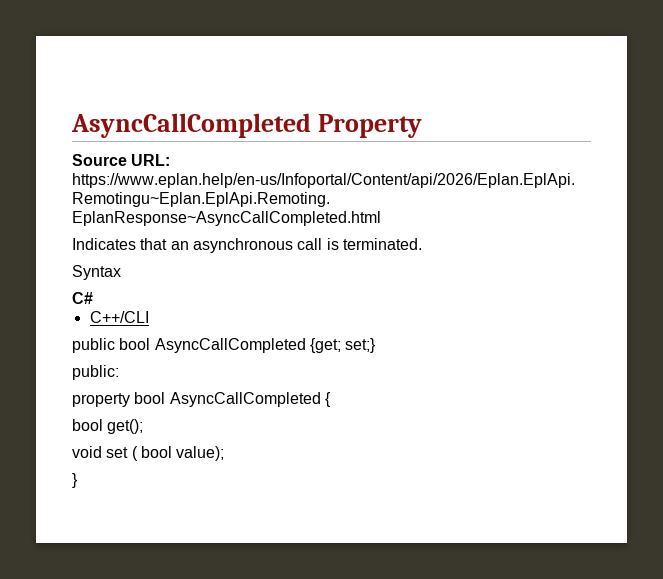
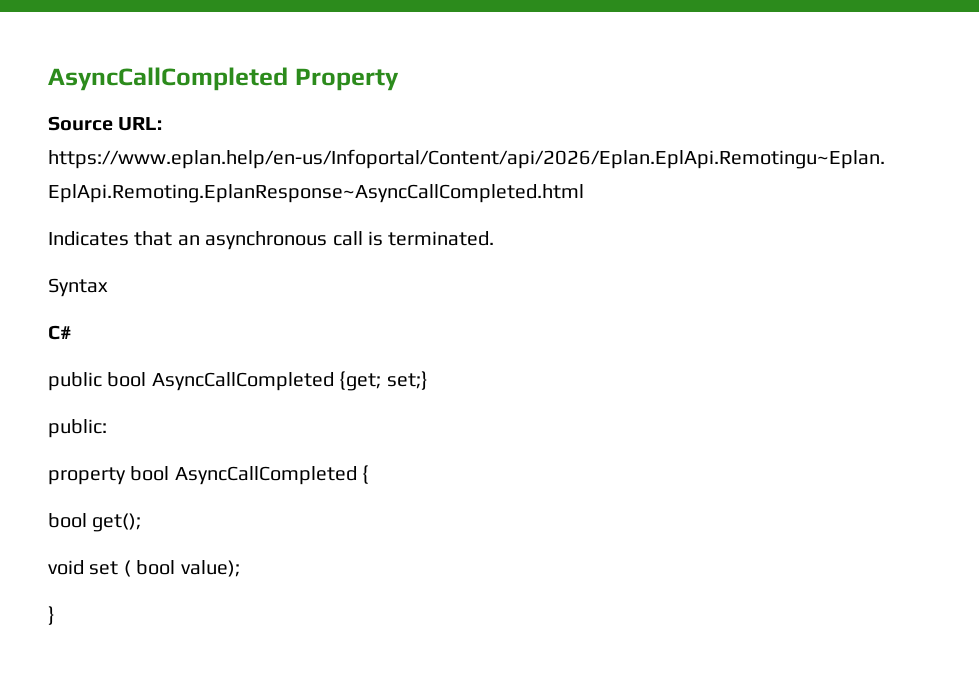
- C++/CLI

